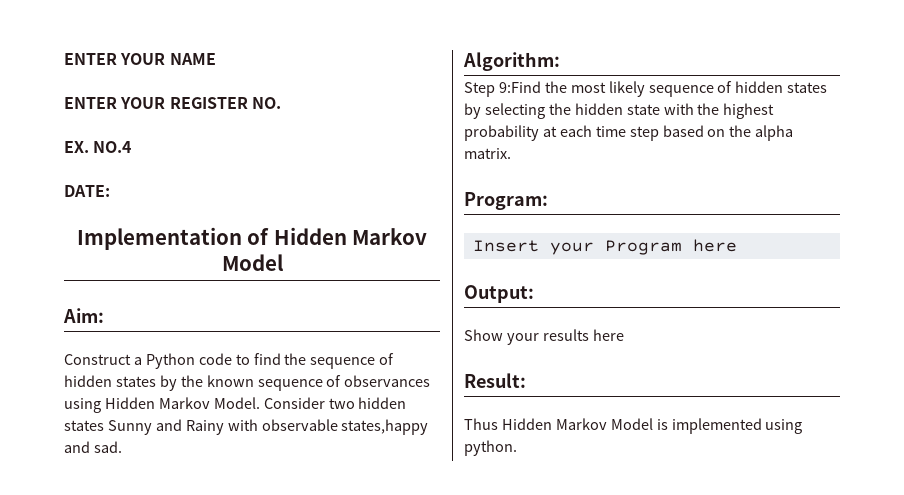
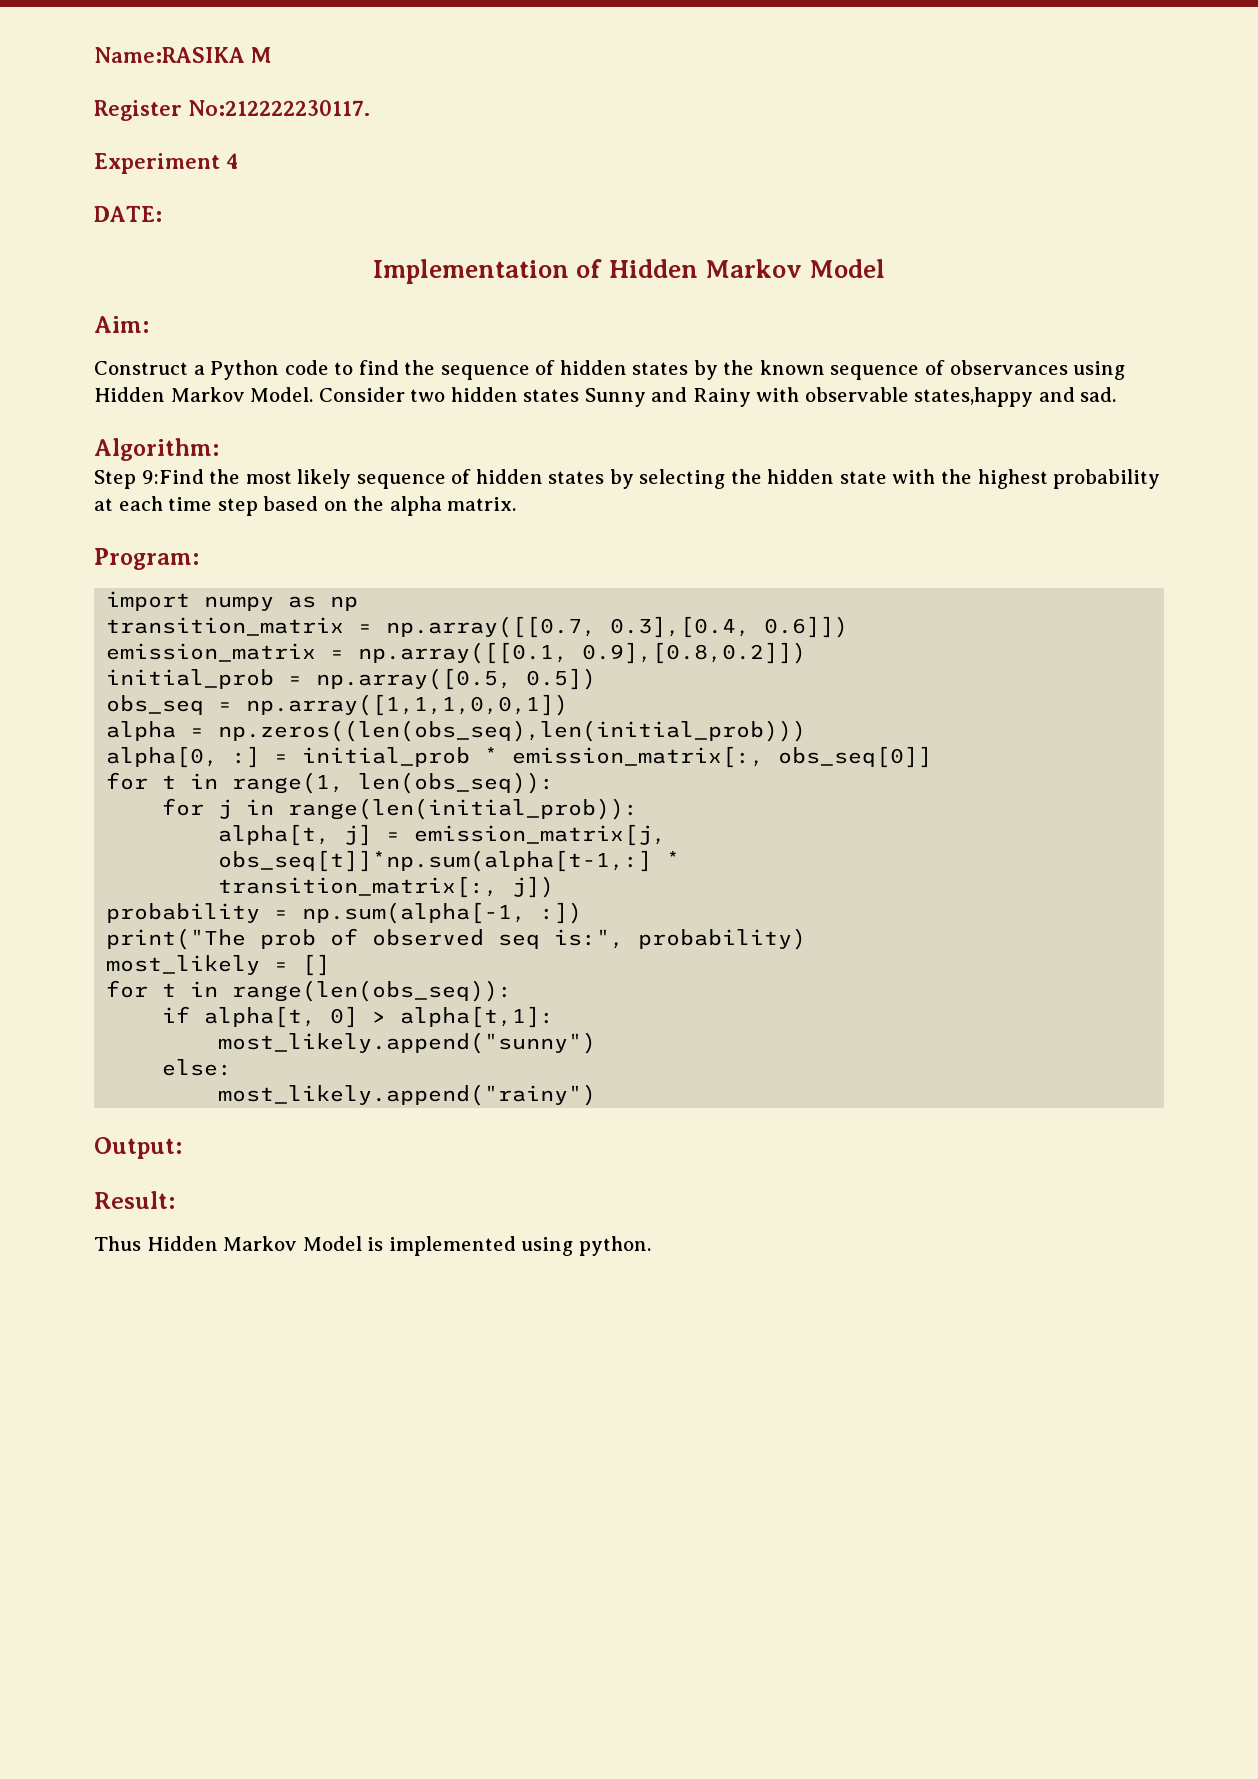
- ENTER YOUR NAME
- ENTER YOUR REGISTER NO.
- EX. NO.4
+ Name:RASIKA M
+ Register No:212222230117.
+ Experiment 4
- Insert your Program here
+ import numpy as np
+ transition_matrix = np.array([[0.7, 0.3],[0.4, 0.6]])
+ emission_matrix = np.array([[0.1, 0.9],[0.8,0.2]])
+ initial_prob = np.array([0.5, 0.5])
+ obs_seq = np.array([1,1,1,0,0,1])
+ alpha = np.zeros((len(obs_seq),len(initial_prob)))
+ alpha[0, :] = initial_prob * emission_matrix[:, obs_seq[0]]
+ for t in range(1, len(obs_seq)):
+ for j in range(len(initial_prob)):
+ alpha[t, j] = emission_matrix[j,
+ obs_seq[t]]*np.sum(alpha[t-1,:] *
+ transition_matrix[:, j])
+ probability = np.sum(alpha[-1, :])
+ print("The prob of observed seq is:", probability)
+ most_likely = []
+ for t in range(len(obs_seq)):
+ if alpha[t, 0] > alpha[t,1]:
+ most_likely.append("sunny")
+ else:
+ most_likely.append("rainy")
  Output:
- Show your results here

